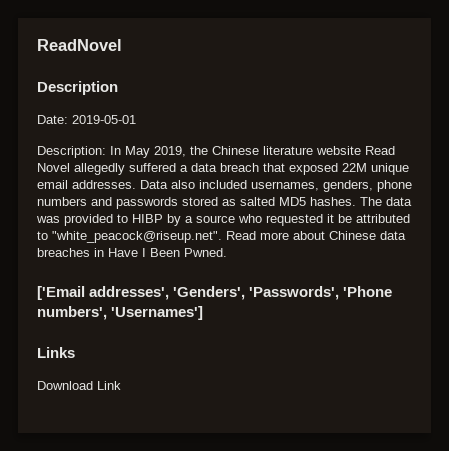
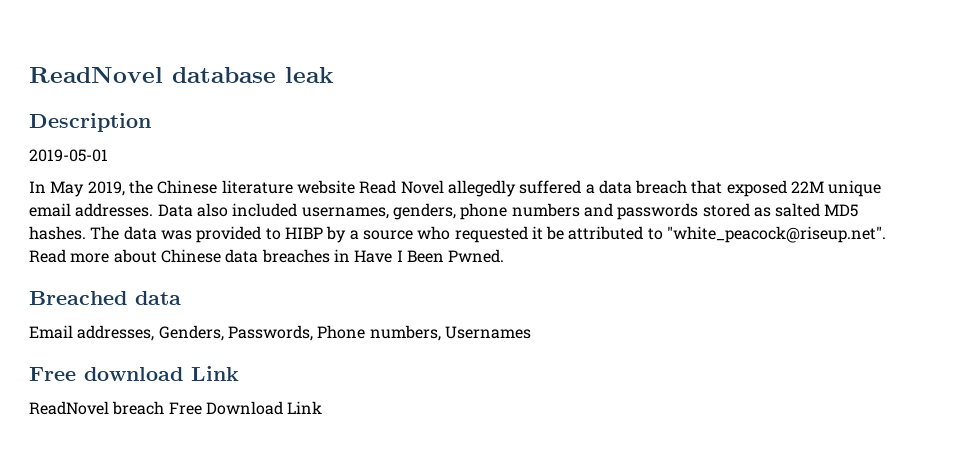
- ReadNovel
+ ReadNovel database leak
- Date: 2019-05-01
+ 2019-05-01
- Description: In May 2019, the Chinese literature website Read Novel allegedly suffered a data breach that exposed 22M unique email addresses.
+ In May 2019, the Chinese literature website Read Novel allegedly suffered a data breach that exposed 22M unique email addresses.
- ['Email addresses', 'Genders', 'Passwords', 'Phone numbers', 'Usernames']
- Links
- Download Link
+ Breached data
+ Email addresses, Genders, Passwords, Phone numbers, Usernames
+ Free download Link
+ ReadNovel breach Free Download Link

